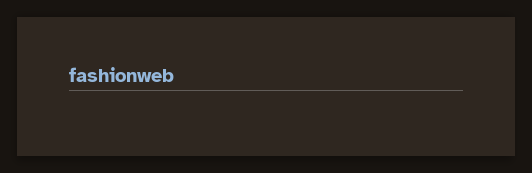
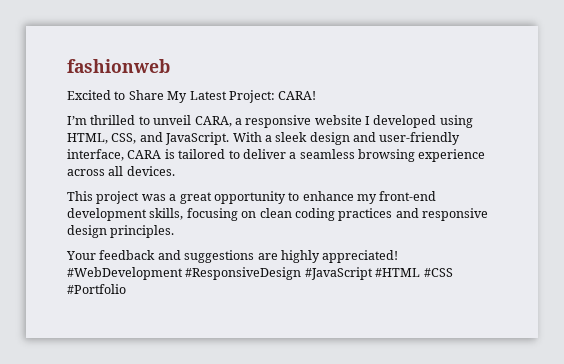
+ Excited to Share My Latest Project: CARA!
+ I’m thrilled to unveil CARA, a responsive website I developed using HTML, CSS, and JavaScript. With a sleek design and user-friendly interface, CARA is tailored to deliver a seamless browsing experience across all devices.
+ This project was a great opportunity to enhance my front-end development skills, focusing on clean coding practices and responsive design principles.
+ Your feedback and suggestions are highly appreciated! #WebDevelopment #ResponsiveDesign #JavaScript #HTML #CSS #Portfolio

